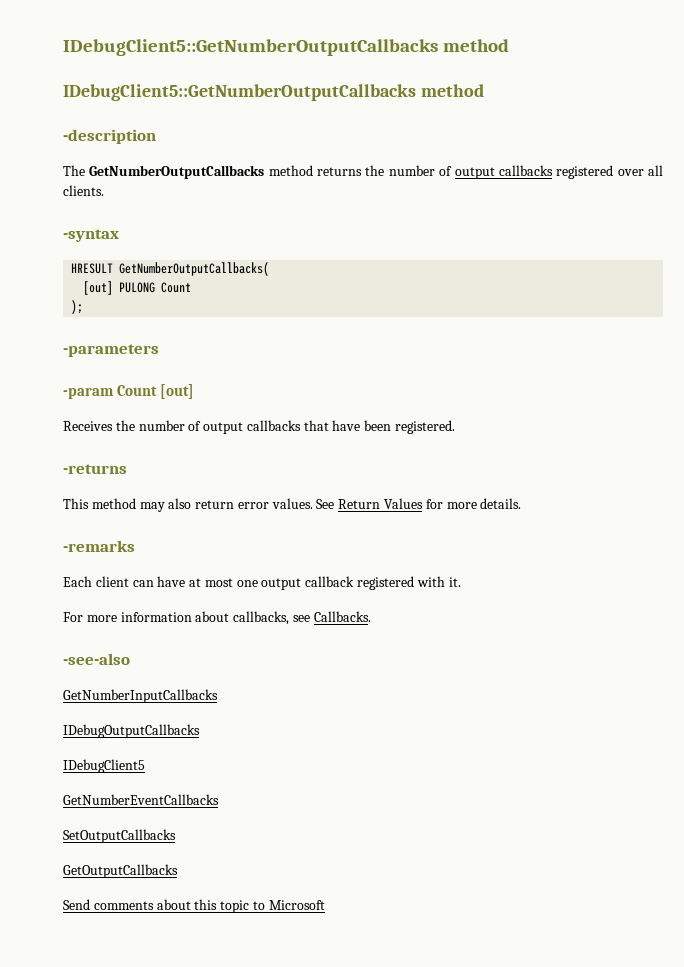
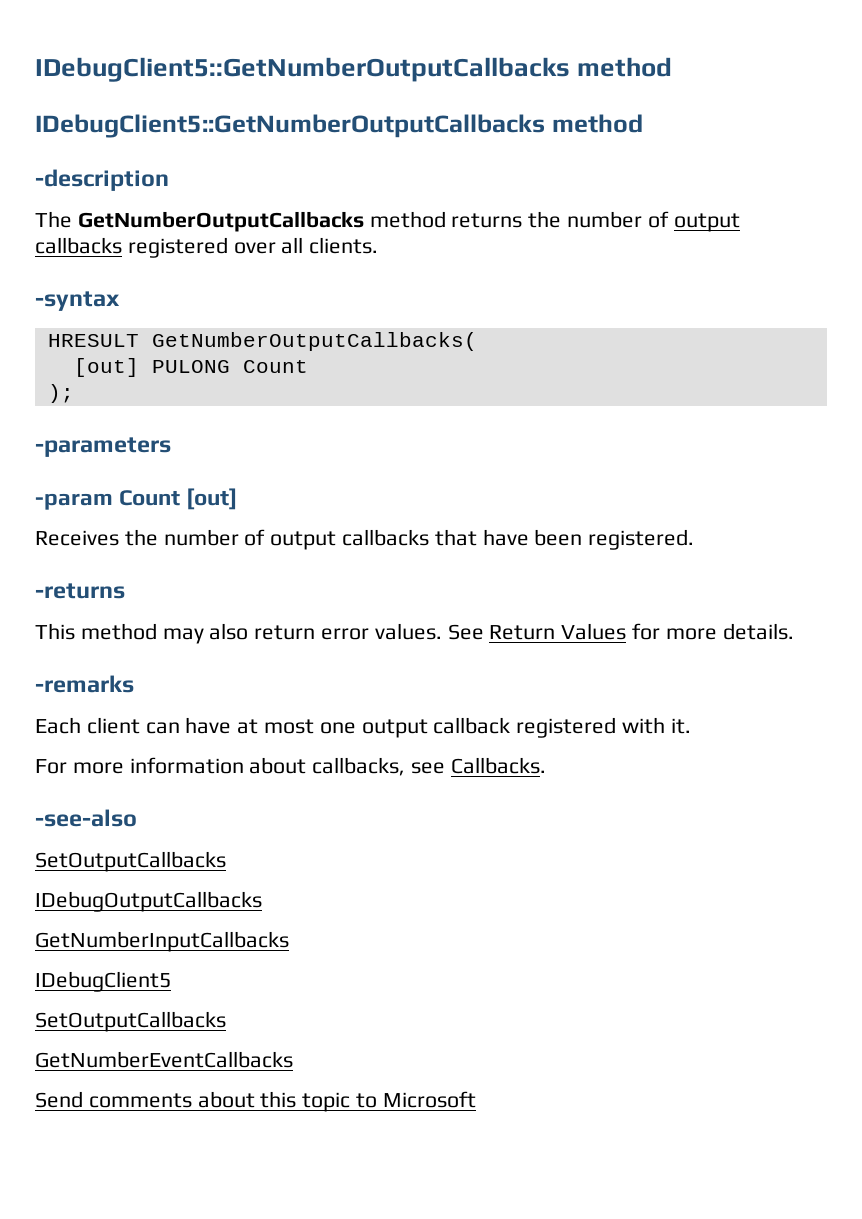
  -see-also
- GetNumberInputCallbacks
+ SetOutputCallbacks
+ GetNumberInputCallbacks
  IDebugClient5
+ SetOutputCallbacks
  GetNumberEventCallbacks
- SetOutputCallbacks
- GetOutputCallbacks

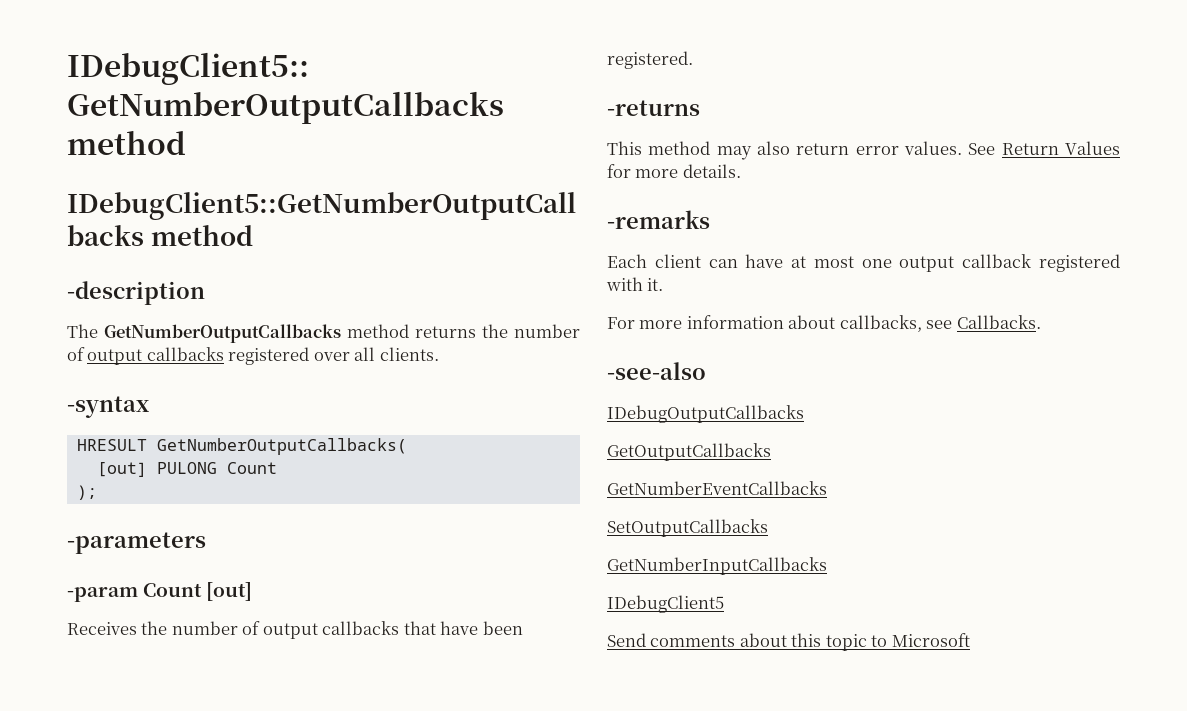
  -see-also
+ IDebugOutputCallbacks
+ GetOutputCallbacks
+ GetNumberEventCallbacks
  SetOutputCallbacks
- IDebugOutputCallbacks
  IDebugClient5
- SetOutputCallbacks
- GetNumberEventCallbacks

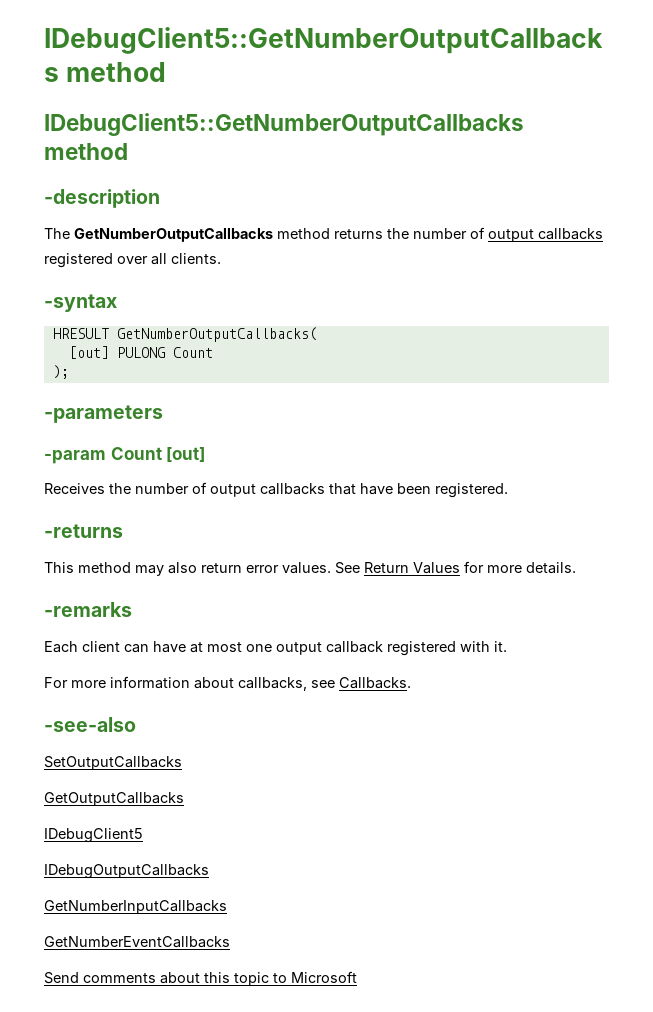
- IDebugOutputCallbacks
+ SetOutputCallbacks
- GetNumberEventCallbacks
- SetOutputCallbacks
+ IDebugClient5
+ IDebugOutputCallbacks
- IDebugClient5
+ GetNumberEventCallbacks

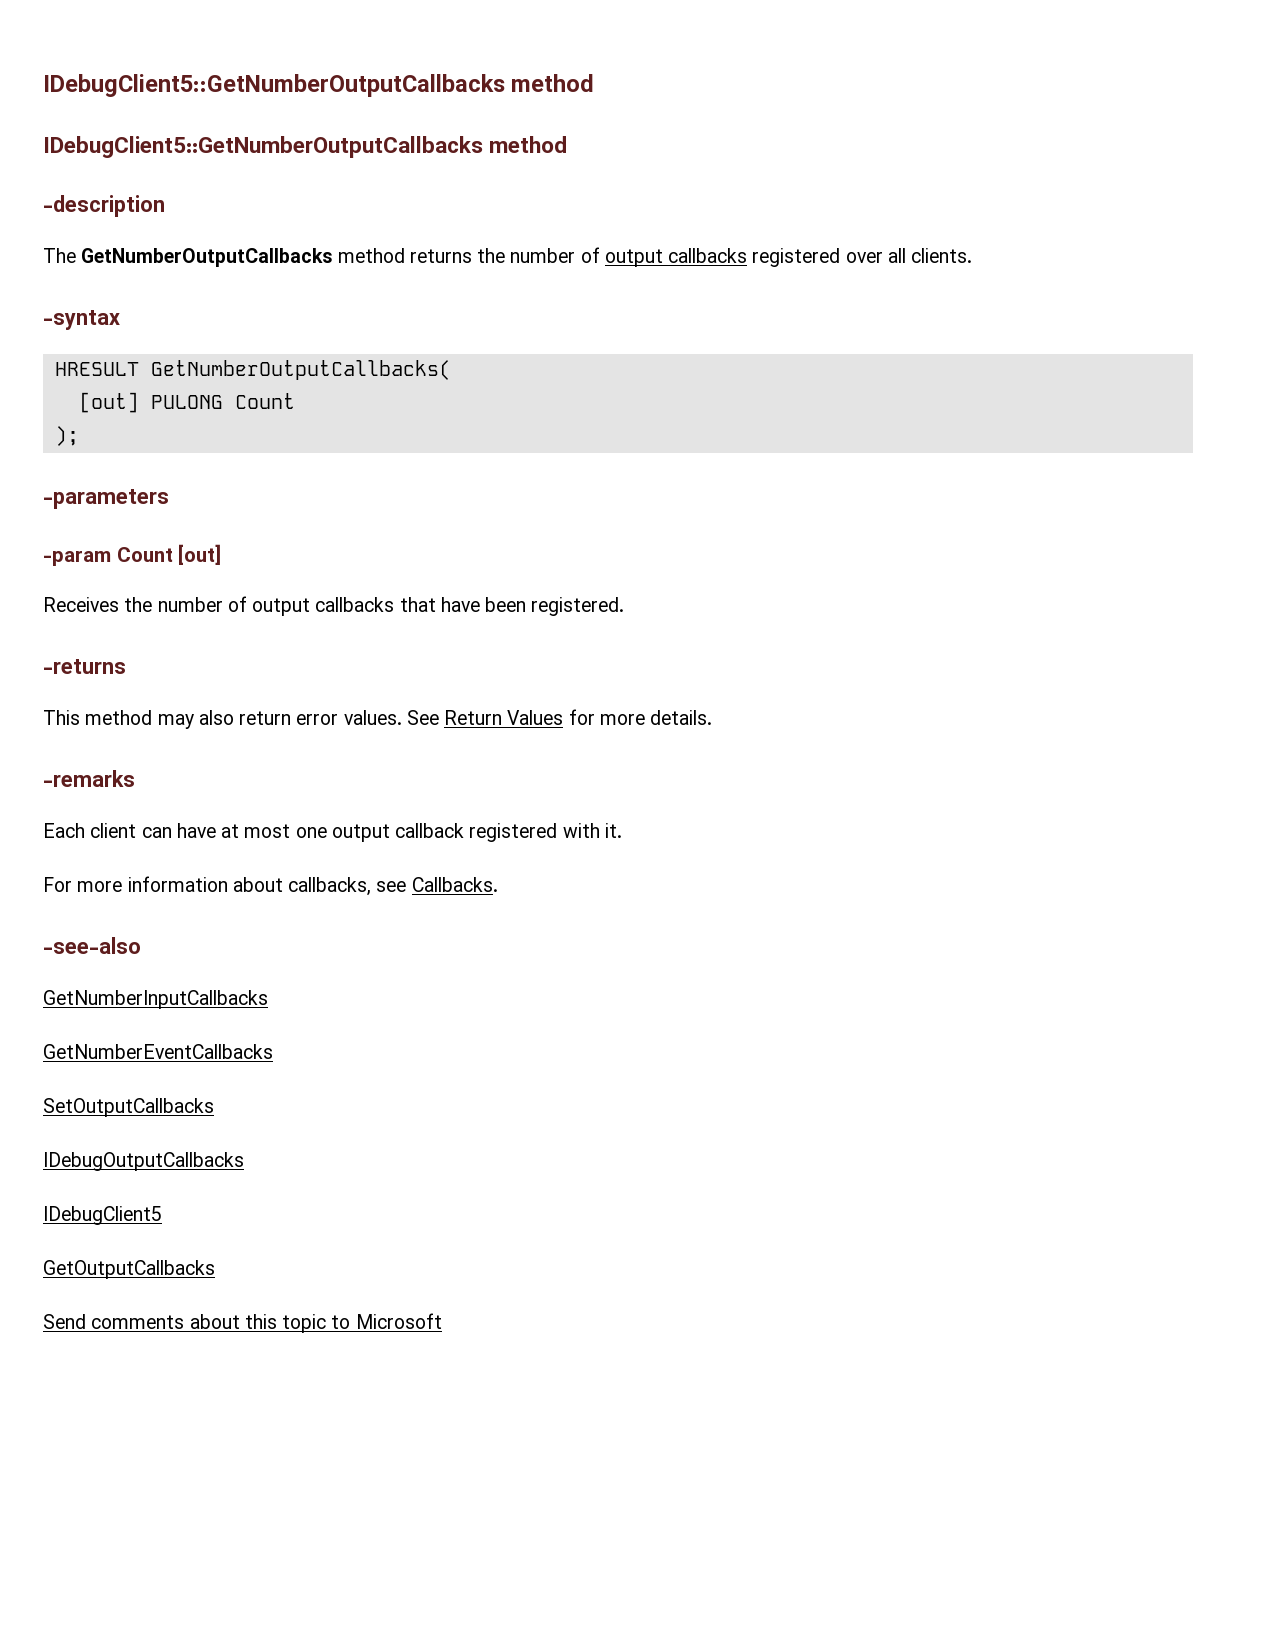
+ GetNumberInputCallbacks
+ GetNumberEventCallbacks
- GetOutputCallbacks
+ IDebugOutputCallbacks
- IDebugOutputCallbacks
- GetNumberInputCallbacks
- GetNumberEventCallbacks
+ GetOutputCallbacks

